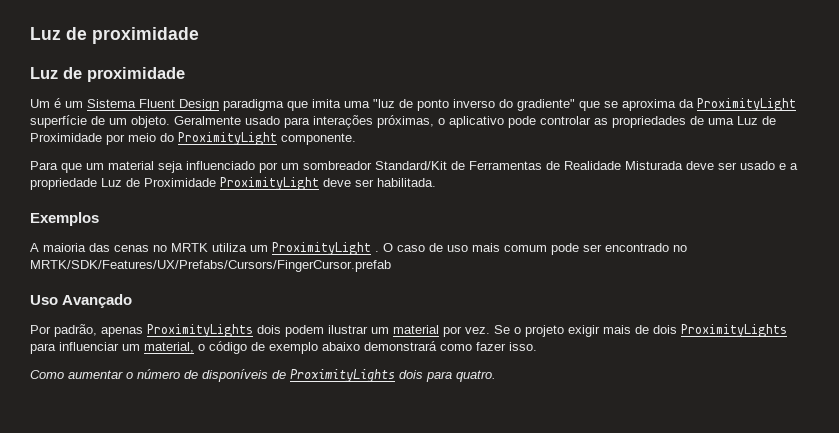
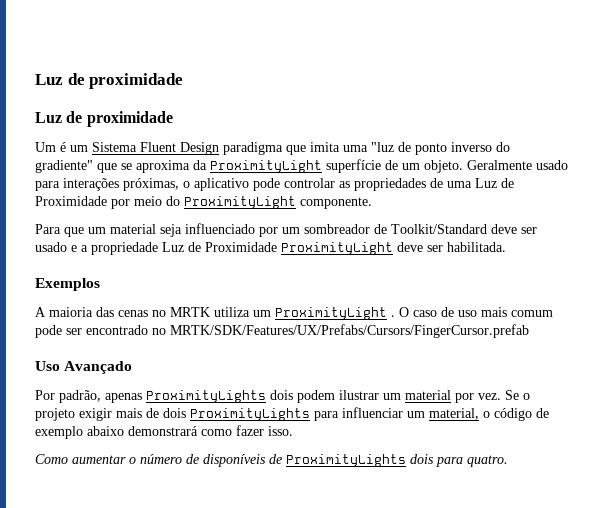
- Para que um material seja influenciado por um sombreador Standard/Kit de Ferramentas de Realidade Misturada deve ser usado e a propriedade Luz de Proximidade ProximityLight deve ser habilitada.
+ Para que um material seja influenciado por um sombreador de Toolkit/Standard deve ser usado e a propriedade Luz de Proximidade ProximityLight deve ser habilitada.

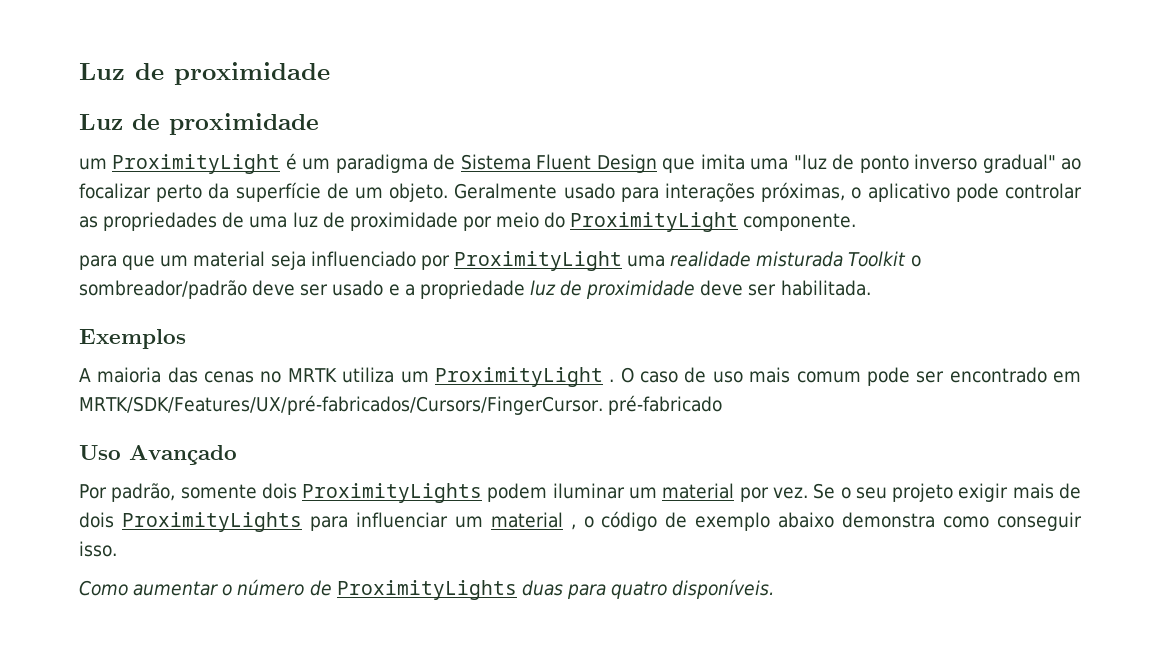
- Um é um Sistema Fluent Design paradigma que imita uma "luz de ponto inverso do gradiente" que se aproxima da ProximityLight superfície de um objeto.
+ um ProximityLight é um paradigma de Sistema Fluent Design que imita uma "luz de ponto inverso gradual" ao focalizar perto da superfície de um objeto.
- Geralmente usado para interações próximas, o aplicativo pode controlar as propriedades de uma Luz de Proximidade por meio do ProximityLight componente.
+ Geralmente usado para interações próximas, o aplicativo pode controlar as propriedades de uma luz de proximidade por meio do ProximityLight componente.
- Para que um material seja influenciado por um sombreador de Toolkit/Standard deve ser usado e a propriedade Luz de Proximidade ProximityLight deve ser habilitada.
+ para que um material seja influenciado por ProximityLight uma realidade misturada Toolkit o sombreador/padrão deve ser usado e a propriedade luz de proximidade deve ser habilitada.
- O caso de uso mais comum pode ser encontrado no MRTK/SDK/Features/UX/Prefabs/Cursors/FingerCursor.prefab
+ O caso de uso mais comum pode ser encontrado em MRTK/SDK/Features/UX/pré-fabricados/Cursors/FingerCursor. pré-fabricado
- Por padrão, apenas ProximityLights dois podem ilustrar um material por vez.
+ Por padrão, somente dois ProximityLights podem iluminar um material por vez.
- Se o projeto exigir mais de dois ProximityLights para influenciar um material, o código de exemplo abaixo demonstrará como fazer isso.
+ Se o seu projeto exigir mais de dois ProximityLights para influenciar um material , o código de exemplo abaixo demonstra como conseguir isso.
- Como aumentar o número de disponíveis de ProximityLights dois para quatro.
+ Como aumentar o número de ProximityLights duas para quatro disponíveis.

